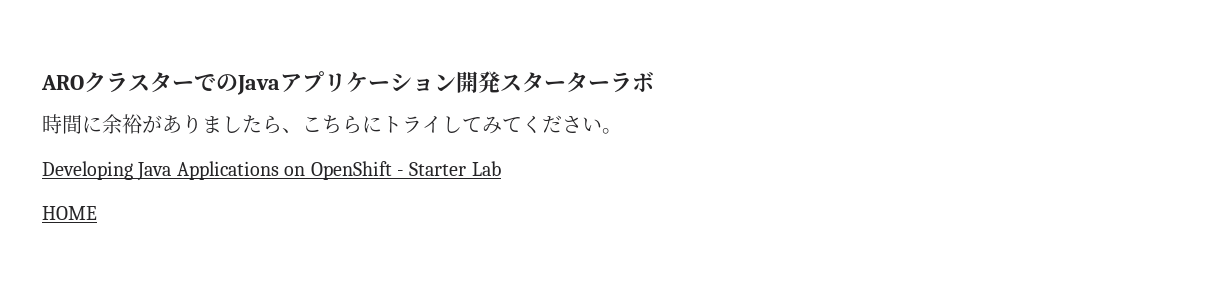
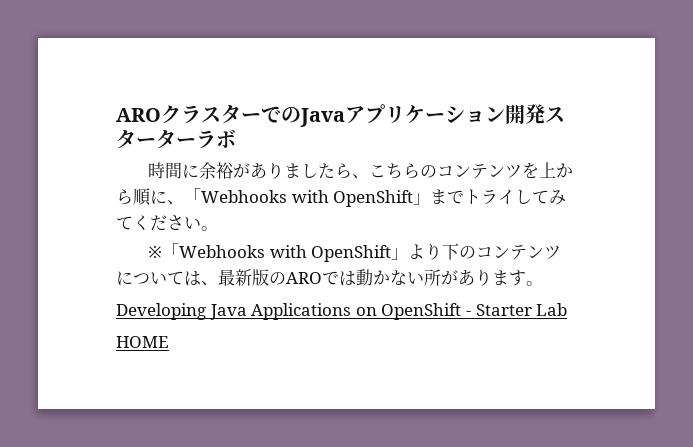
- 時間に余裕がありましたら、こちらにトライしてみてください。
+ 時間に余裕がありましたら、こちらのコンテンツを上から順に、「Webhooks with OpenShift」までトライしてみてください。
+ ※「Webhooks with OpenShift」より下のコンテンツについては、最新版のAROでは動かない所があります。

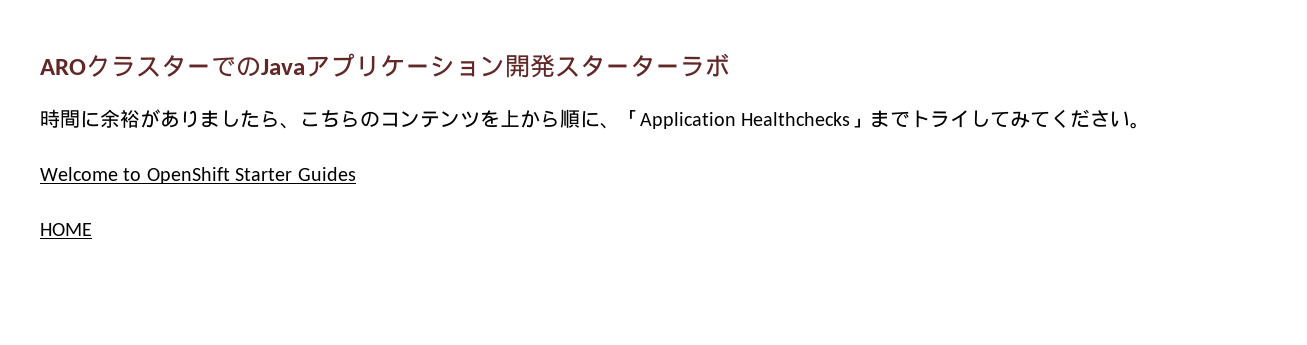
- 時間に余裕がありましたら、こちらのコンテンツを上から順に、「Webhooks with OpenShift」までトライしてみてください。
+ 時間に余裕がありましたら、こちらのコンテンツを上から順に、「Application Healthchecks」までトライしてみてください。
- ※「Webhooks with OpenShift」より下のコンテンツについては、最新版のAROでは動かない所があります。
- Developing Java Applications on OpenShift - Starter Lab
+ Welcome to OpenShift Starter Guides

